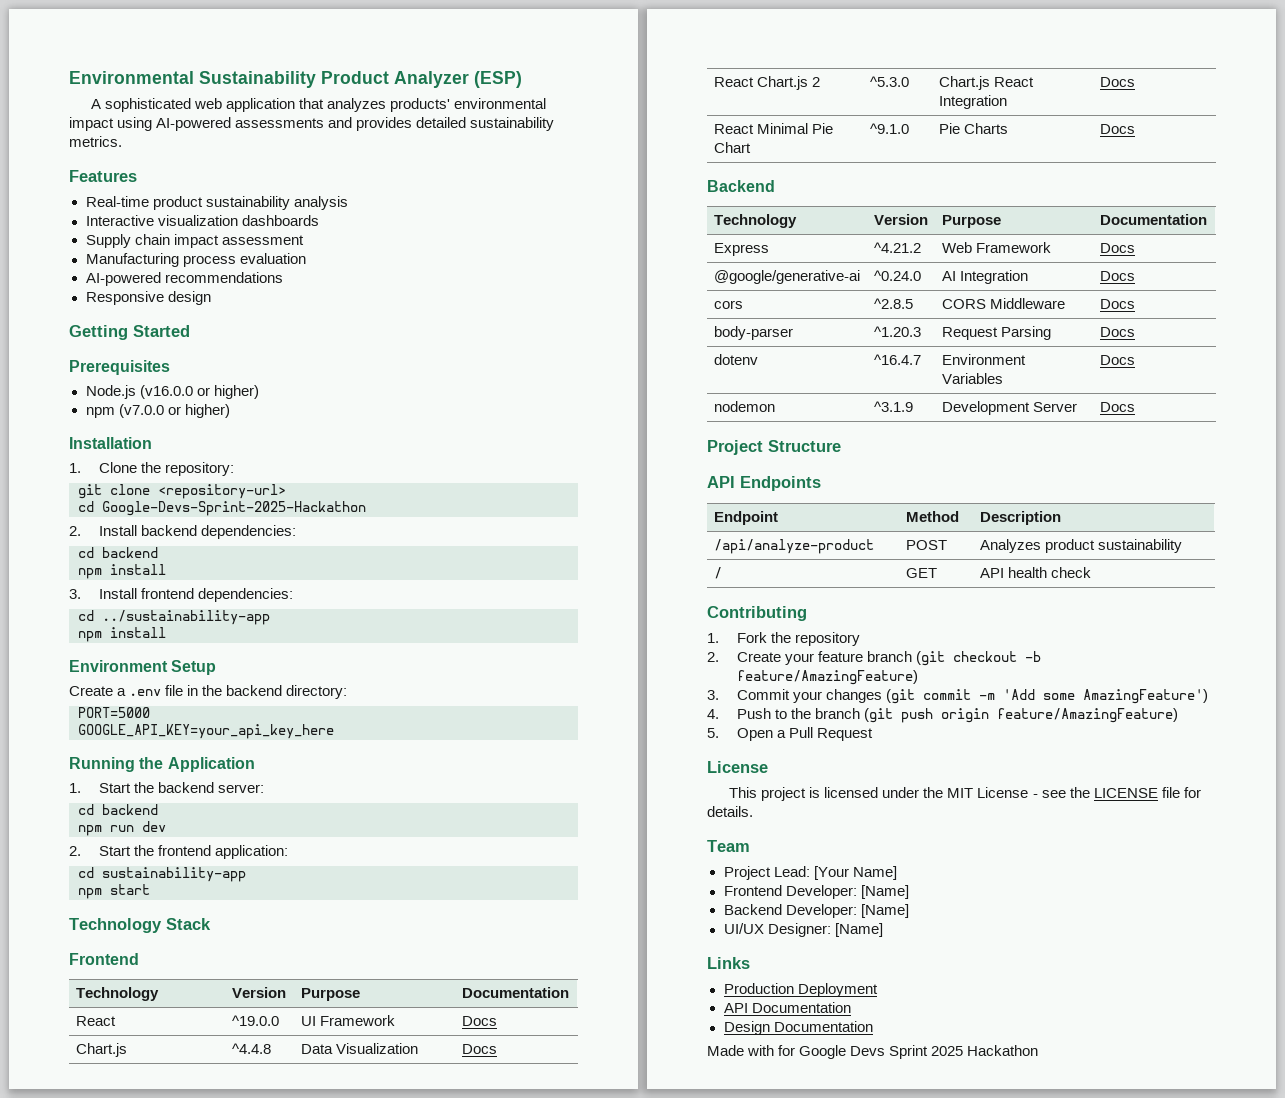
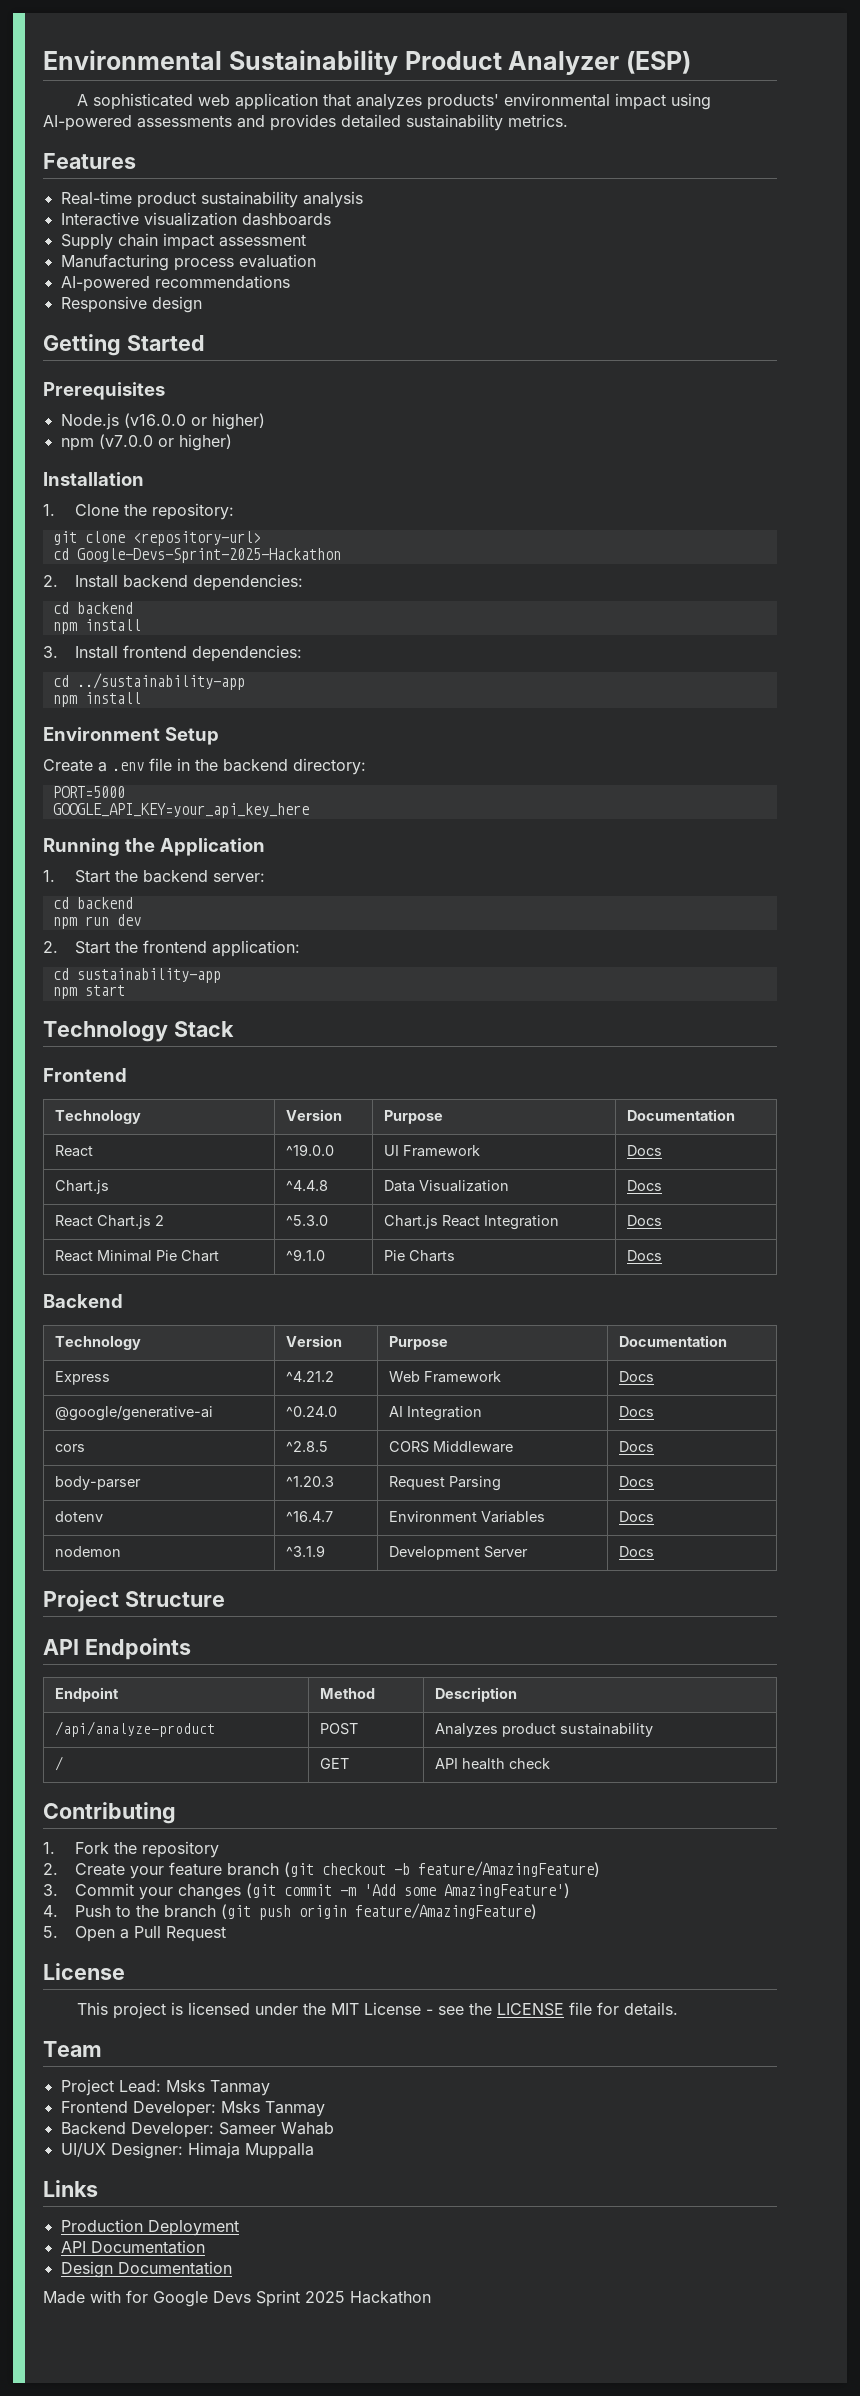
- Project Lead: [Your Name]
+ Project Lead: Msks Tanmay
- Frontend Developer: [Name]
+ Frontend Developer: Msks Tanmay
- Backend Developer: [Name]
+ Backend Developer: Sameer Wahab
- UI/UX Designer: [Name]
+ UI/UX Designer: Himaja Muppalla

